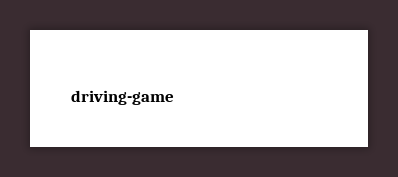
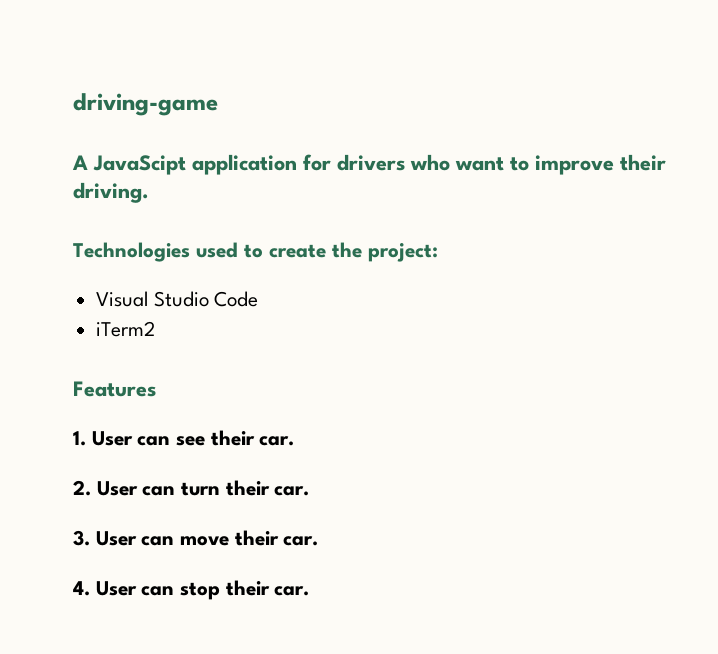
+ A JavaScipt application for drivers who want to improve their driving.
+ Technologies used to create the project:
+ Visual Studio Code
+ iTerm2
+ Features
+ 1. User can see their car.
+ 2. User can turn their car.
+ 3. User can move their car.
+ 4. User can stop their car.

